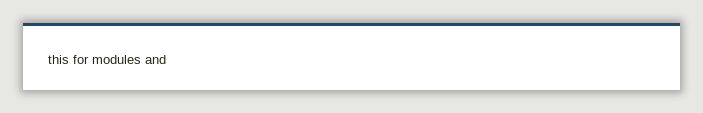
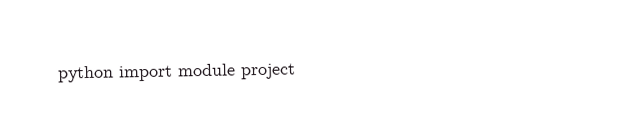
- this for modules and
+ python import module project

